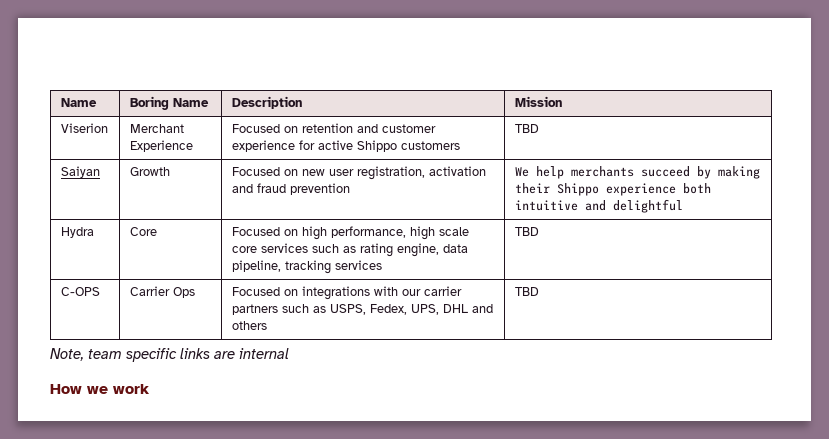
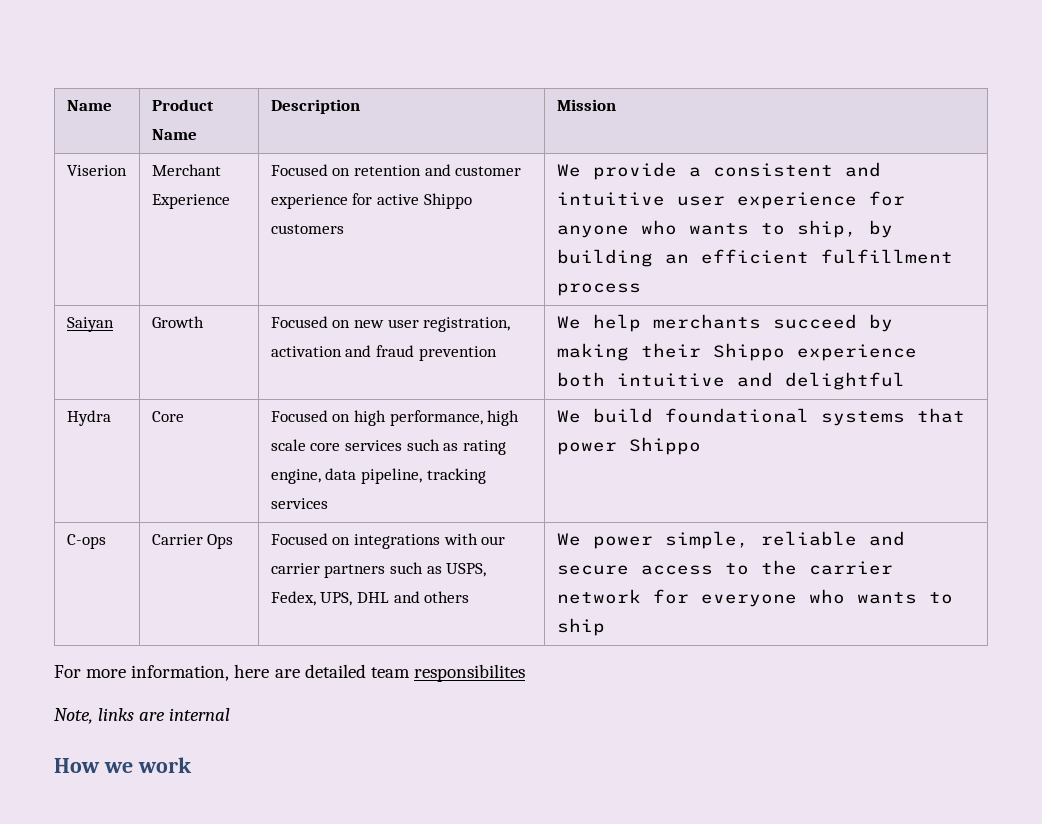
- Name | Boring Name | Description | Mission
+ Name | Product Name | Description | Mission
- Viserion | Merchant Experience | Focused on retention and customer experience for active Shippo customers | TBD
+ Viserion | Merchant Experience | Focused on retention and customer experience for active Shippo customers | We provide a consistent and intuitive user experience for anyone who wants to ship, by building an efficient fulfillment process
- Hydra | Core | Focused on high performance, high scale core services such as rating engine, data pipeline, tracking services | TBD
- C-OPS | Carrier Ops | Focused on integrations with our carrier partners such as USPS, Fedex, UPS, DHL and others | TBD
+ Hydra | Core | Focused on high performance, high scale core services such as rating engine, data pipeline, tracking services | We build foundational systems that power Shippo
+ C-ops | Carrier Ops | Focused on integrations with our carrier partners such as USPS, Fedex, UPS, DHL and others | We power simple, reliable and secure access to the carrier network for everyone who wants to ship
+ For more information, here are detailed team responsibilites
- Note, team specific links are internal
+ Note, links are internal

